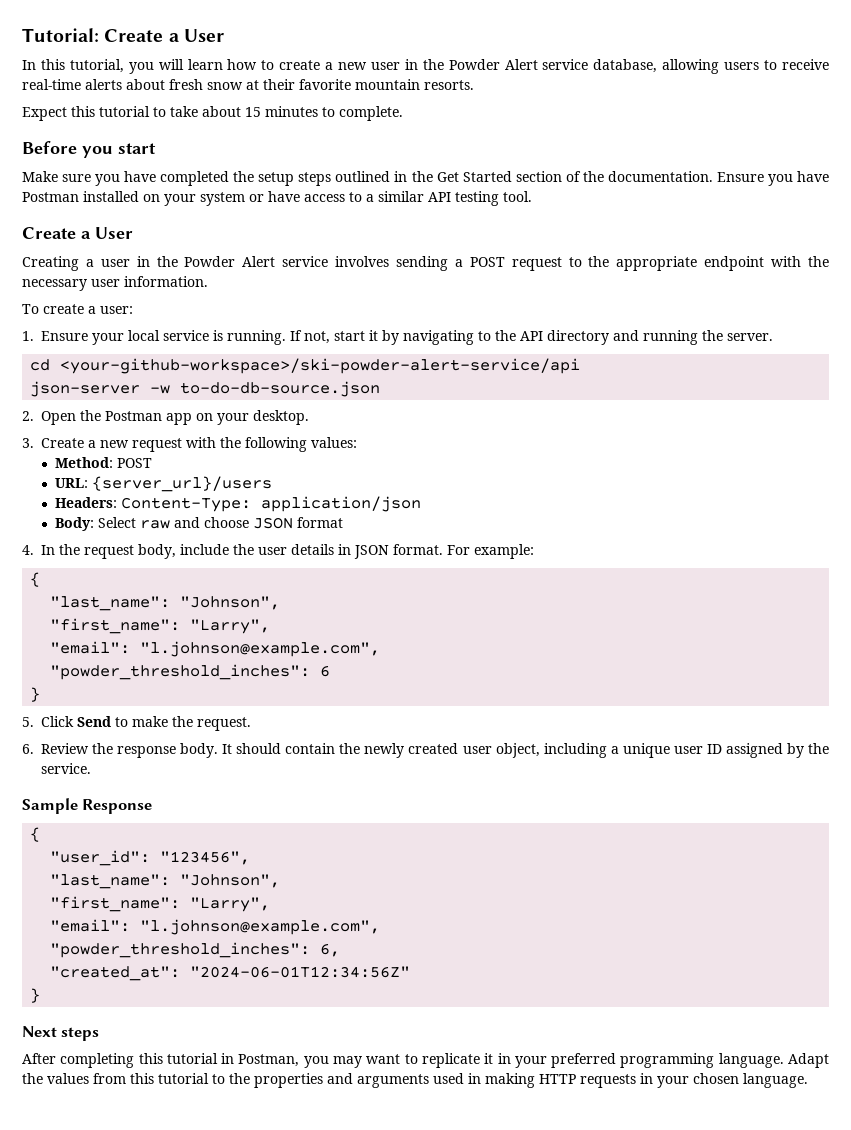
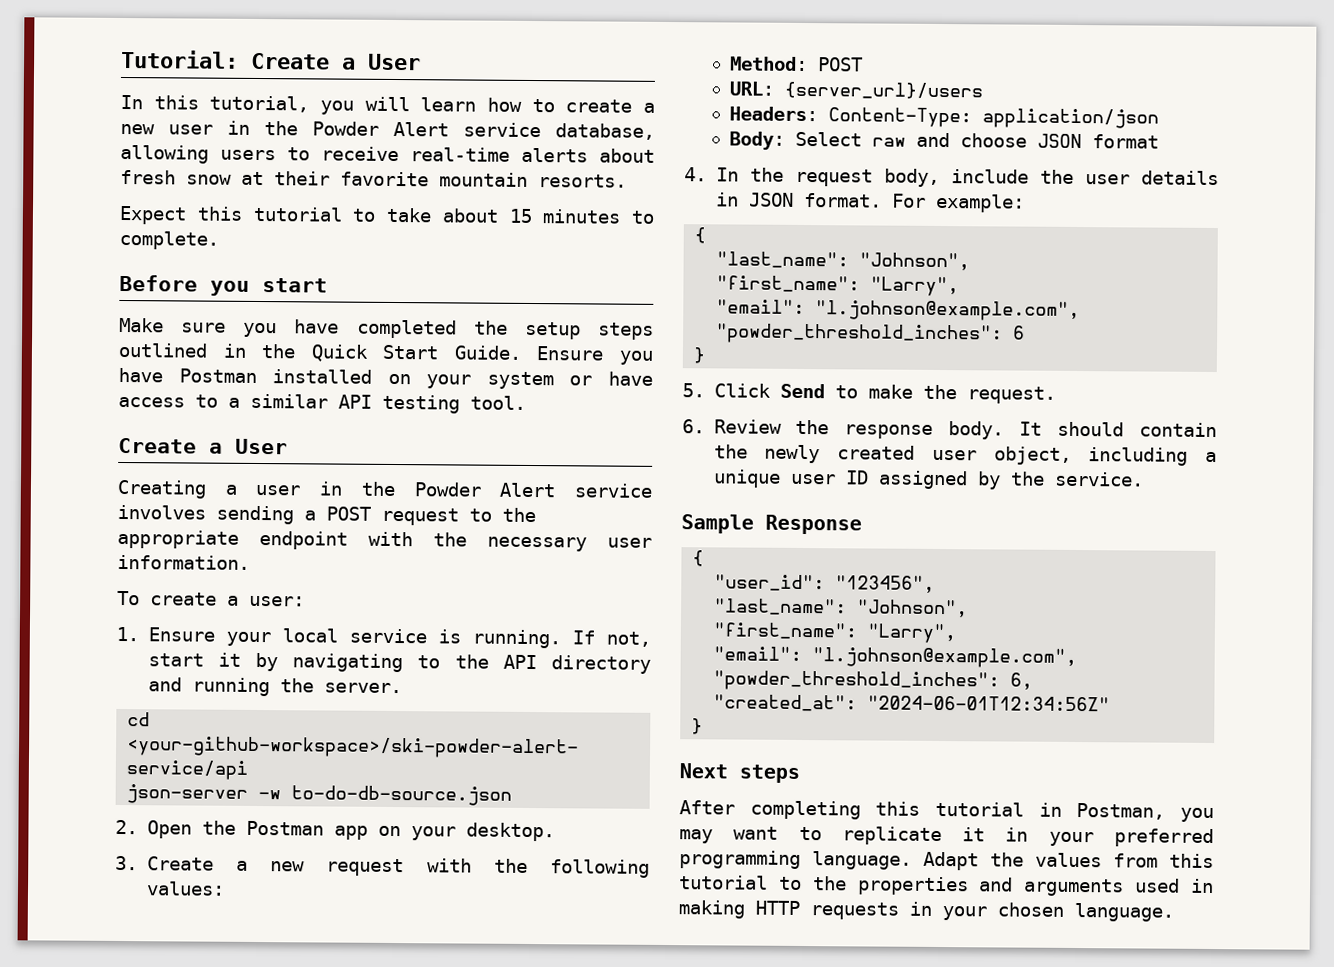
- Make sure you have completed the setup steps outlined in the Get Started section of the documentation.
+ Make sure you have completed the setup steps outlined in the Quick Start Guide.

